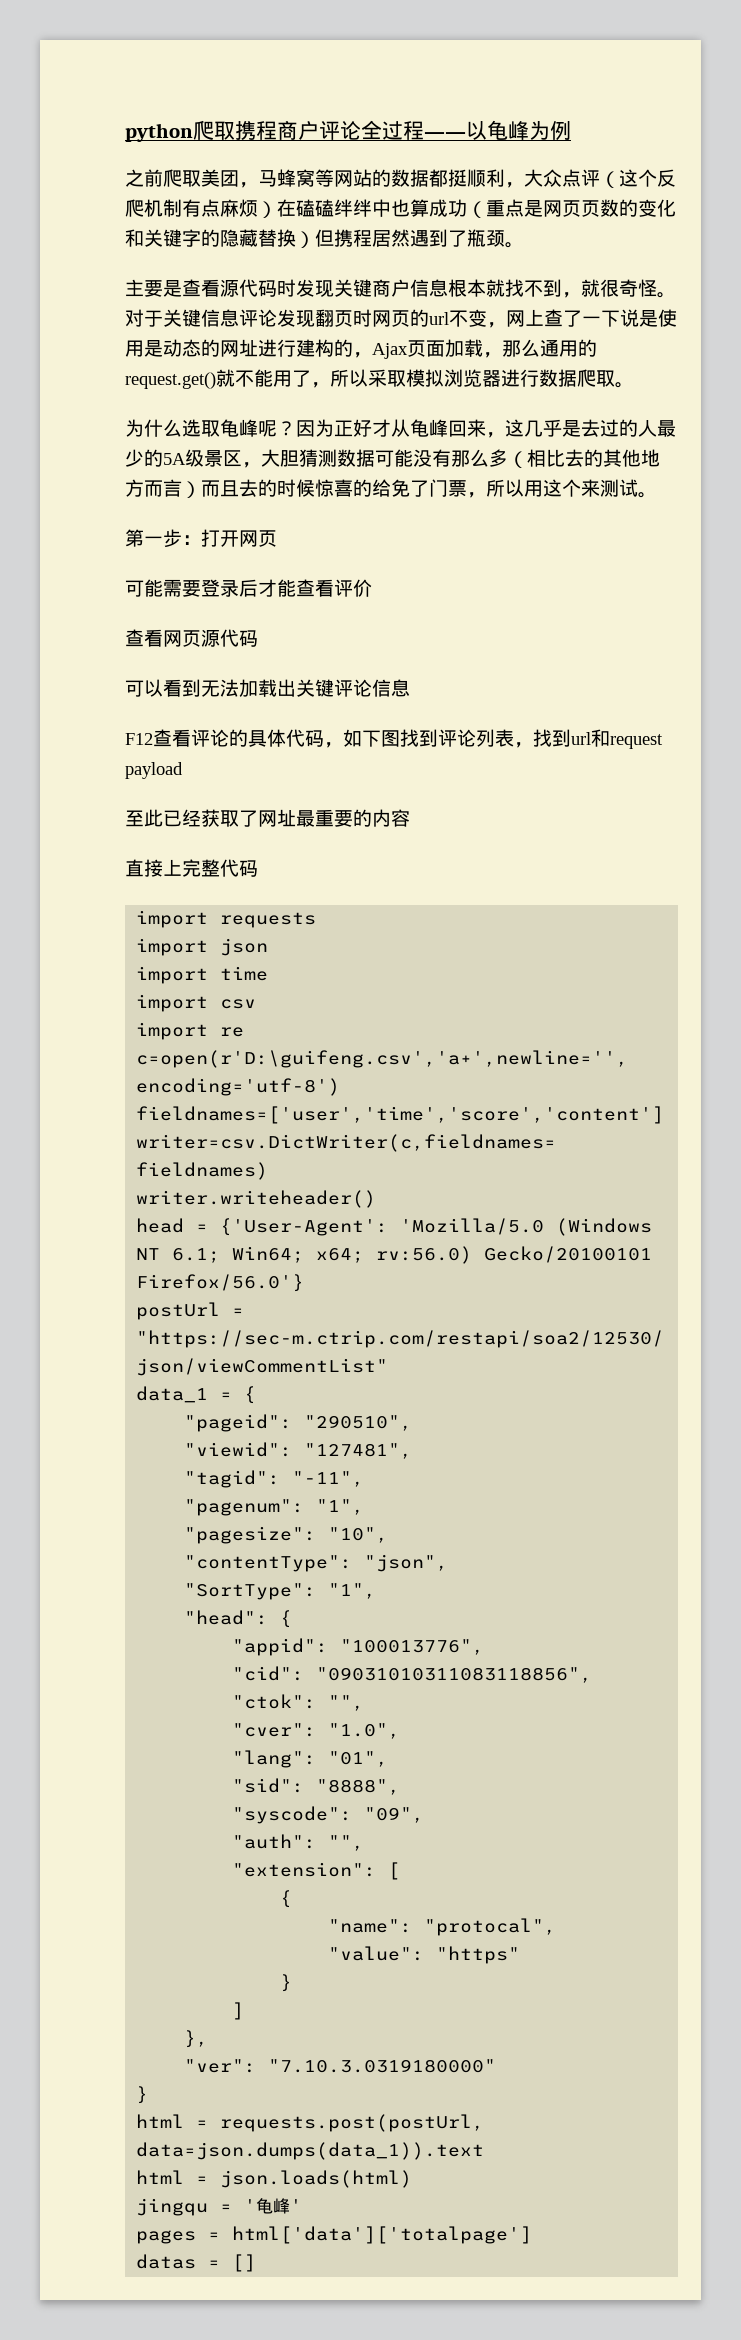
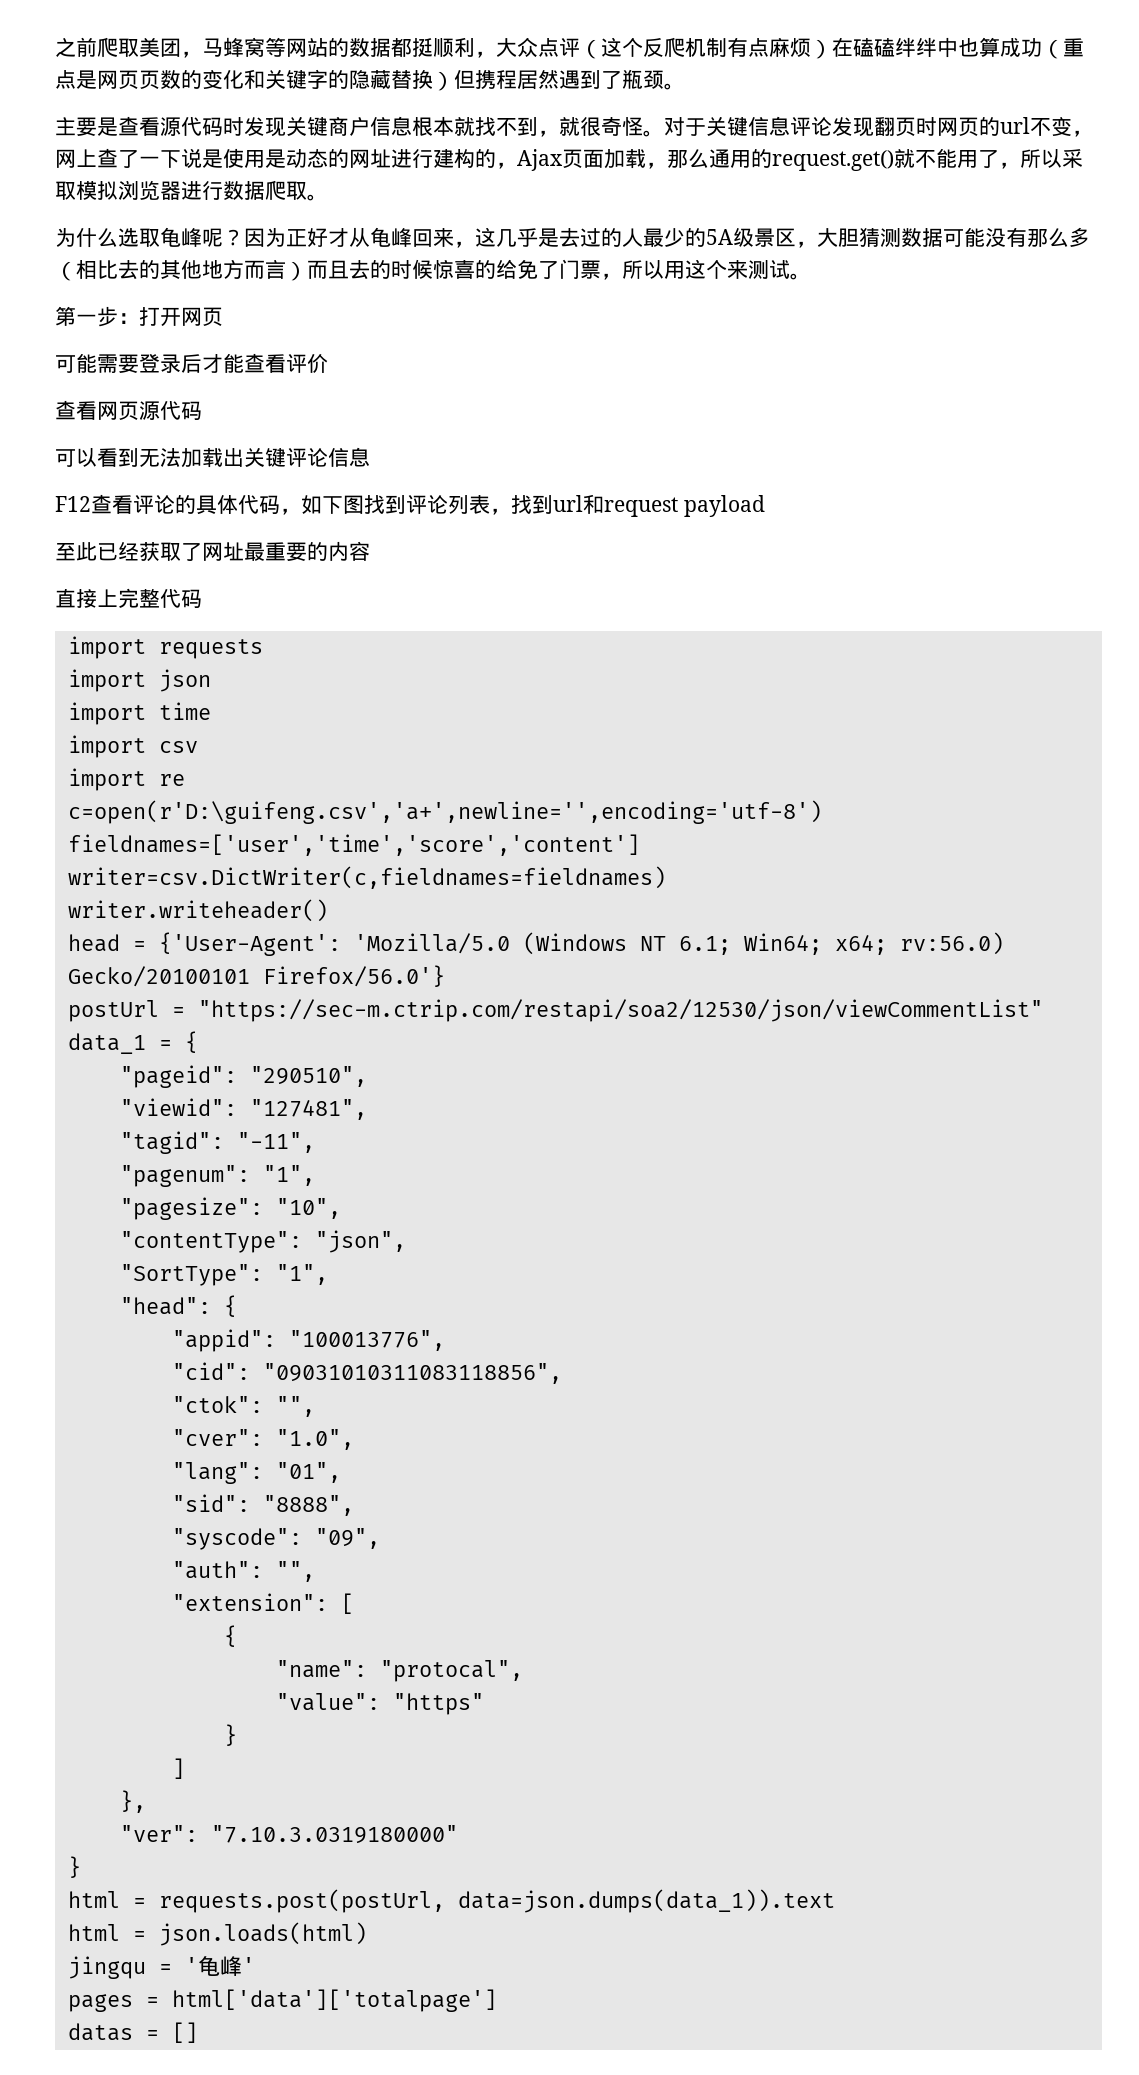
- python爬取携程商户评论全过程——以龟峰为例

